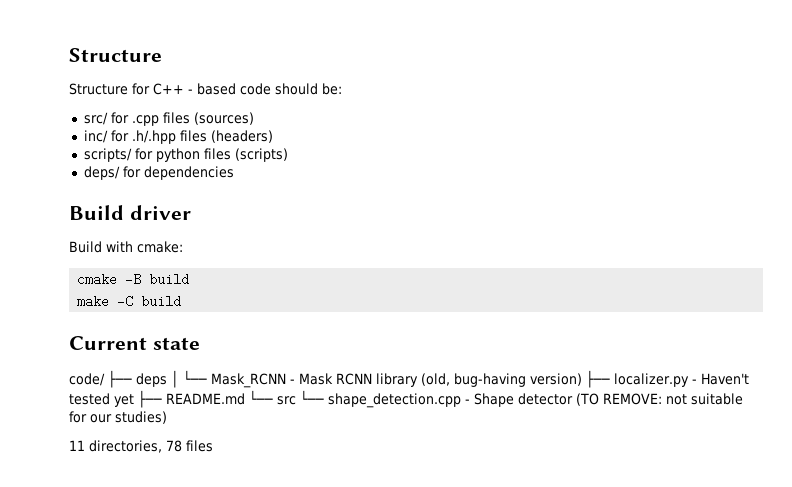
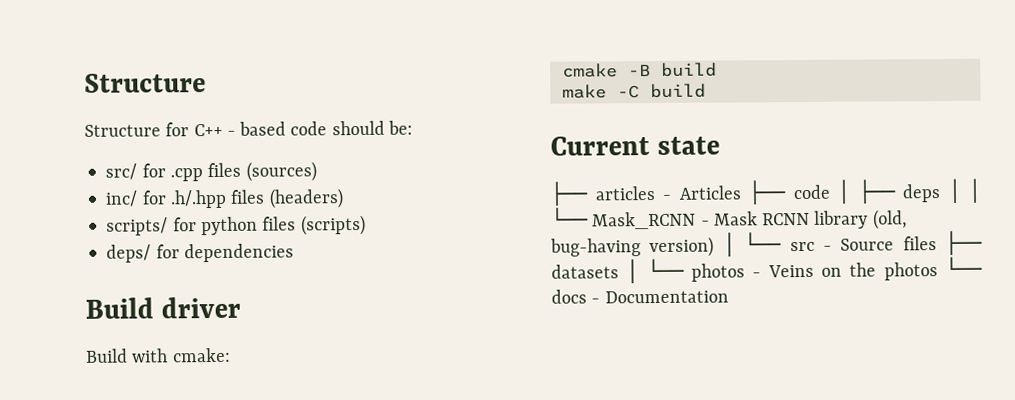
- code/ ├── deps │ └── Mask_RCNN - Mask RCNN library (old, bug-having version) ├── localizer.py - Haven't tested yet ├── README.md └── src └── shape_detection.cpp - Shape detector (TO REMOVE: not suitable for our studies)
- 11 directories, 78 files
+ ├── articles - Articles ├── code │ ├── deps │ │ └── Mask_RCNN - Mask RCNN library (old, bug-having version) │ └── src - Source files ├── datasets │ └── photos - Veins on the photos └── docs - Documentation

